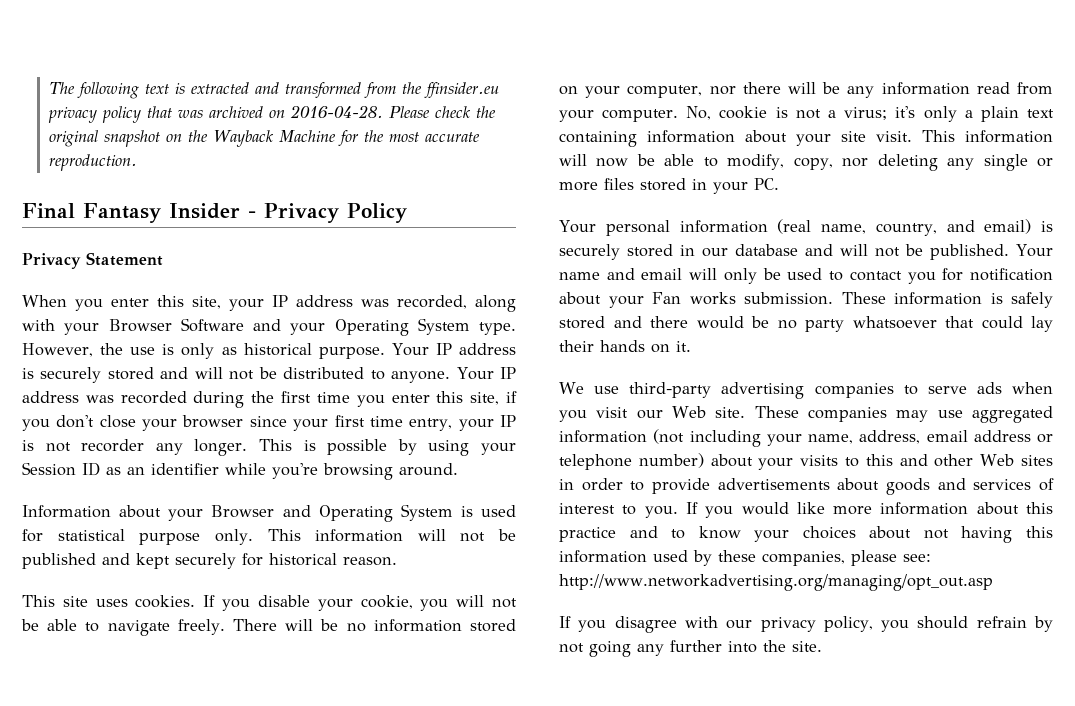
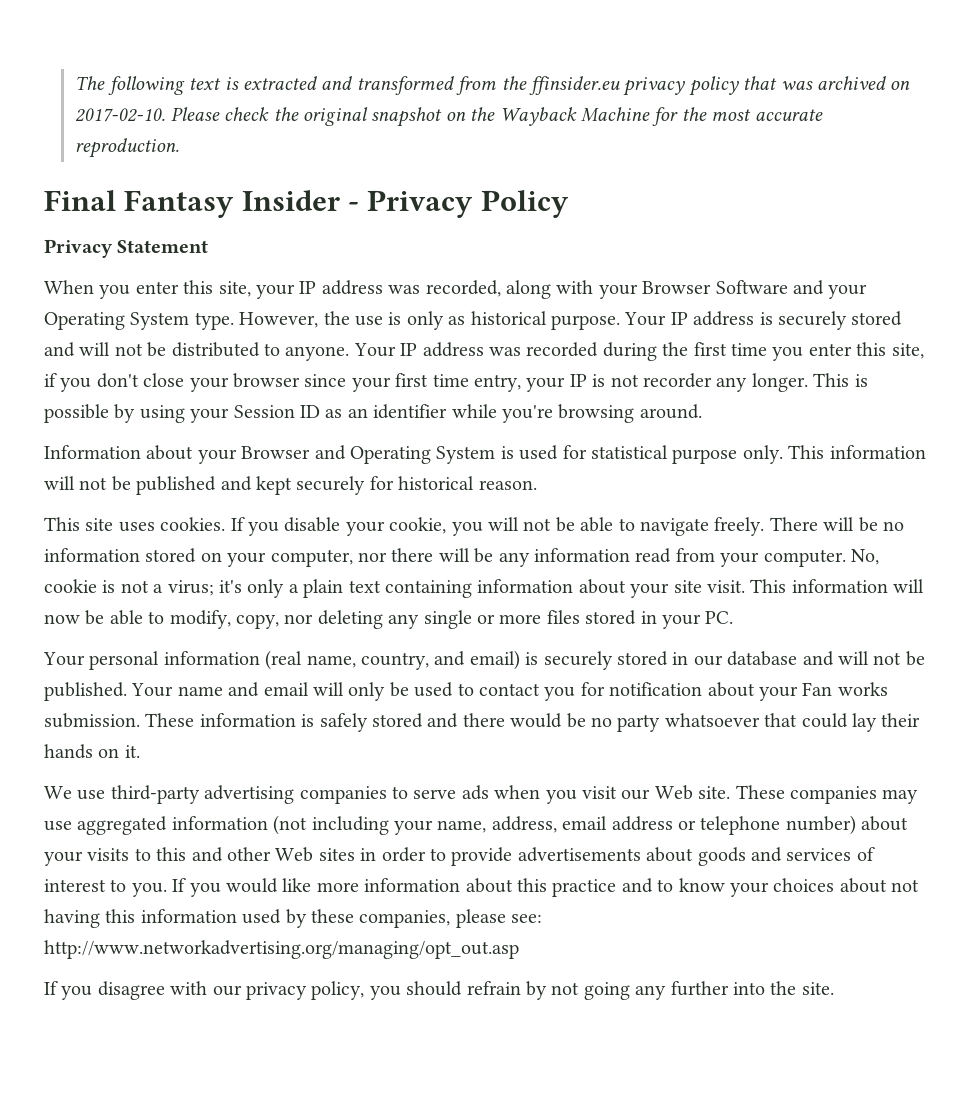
- The following text is extracted and transformed from the ffinsider.eu privacy policy that was archived on 2016-04-28.
+ The following text is extracted and transformed from the ffinsider.eu privacy policy that was archived on 2017-02-10.

